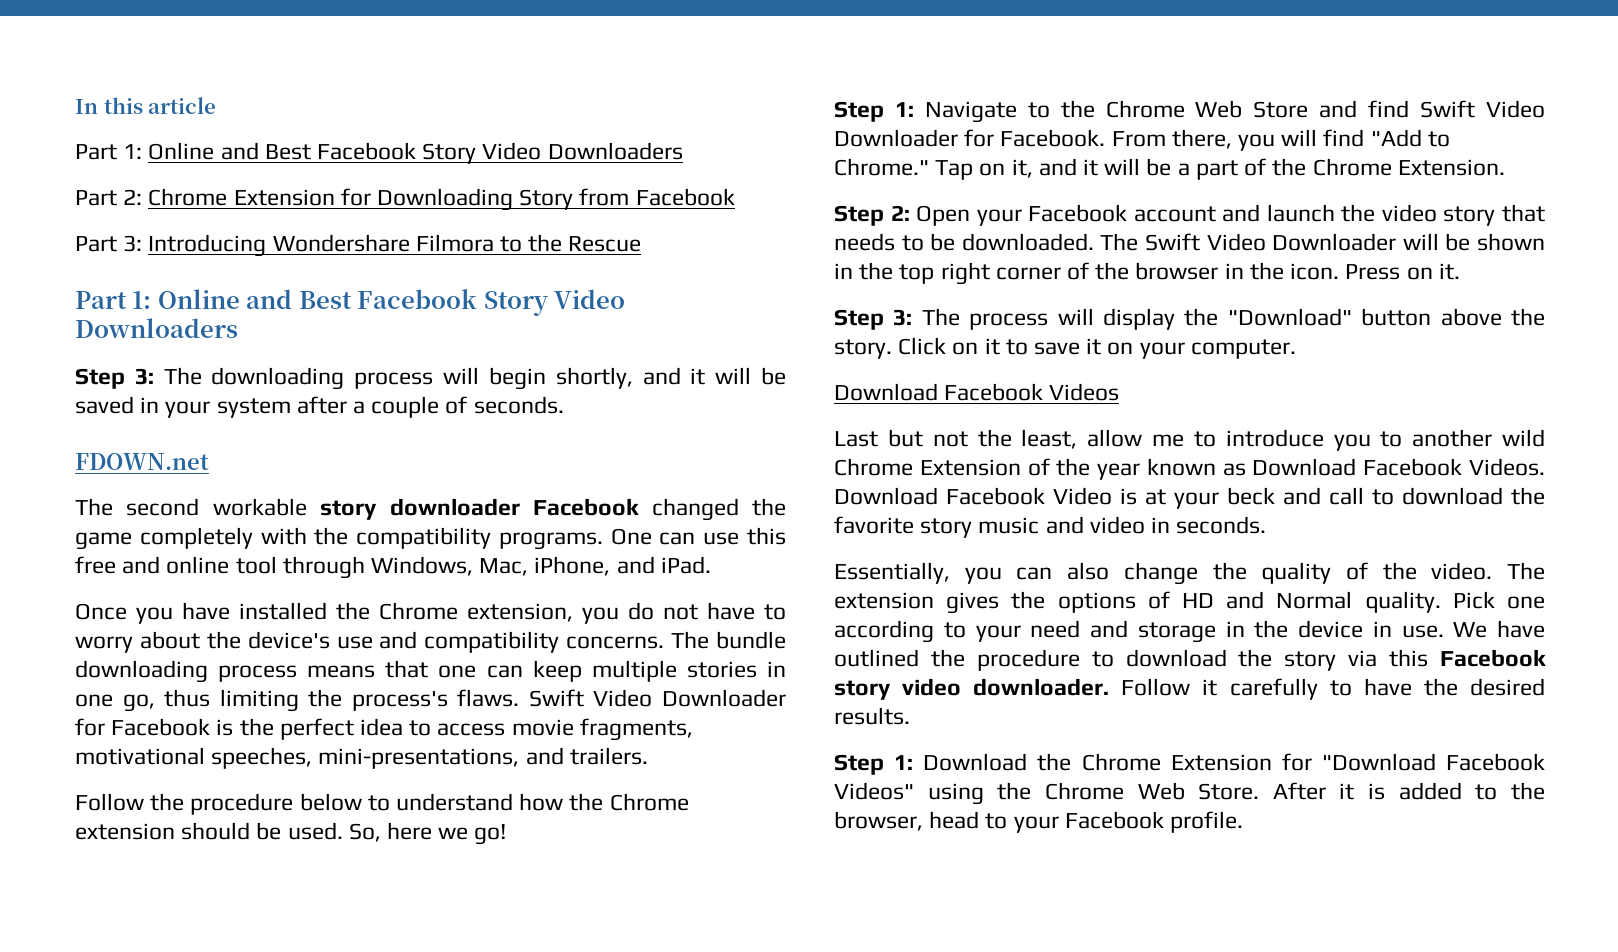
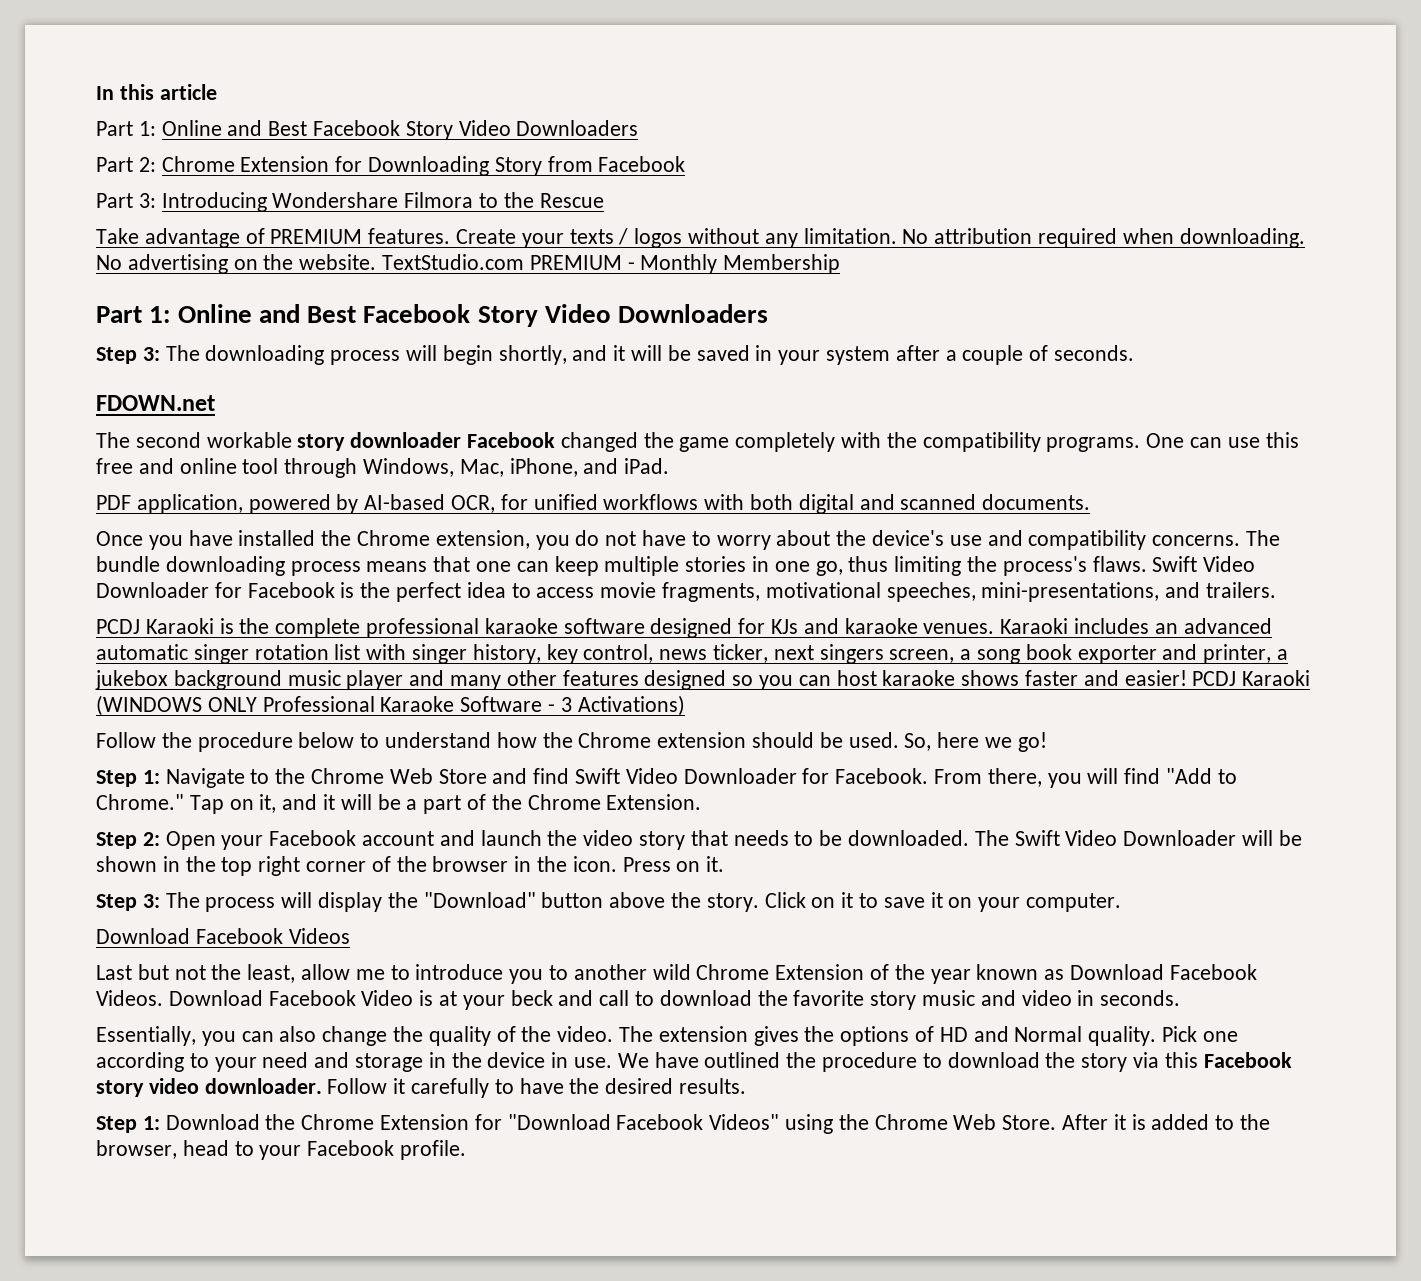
+ Take advantage of PREMIUM features. Create your texts / logos without any limitation. No attribution required when downloading. No advertising on the website. TextStudio.com PREMIUM - Monthly Membership
+ PDF application, powered by AI-based OCR, for unified workflows with both digital and scanned documents.
+ PCDJ Karaoki is the complete professional karaoke software designed for KJs and karaoke venues. Karaoki includes an advanced automatic singer rotation list with singer history, key control, news ticker, next singers screen, a song book exporter and printer, a jukebox background music player and many other features designed so you can host karaoke shows faster and easier! PCDJ Karaoki (WINDOWS ONLY Professional Karaoke Software - 3 Activations)

